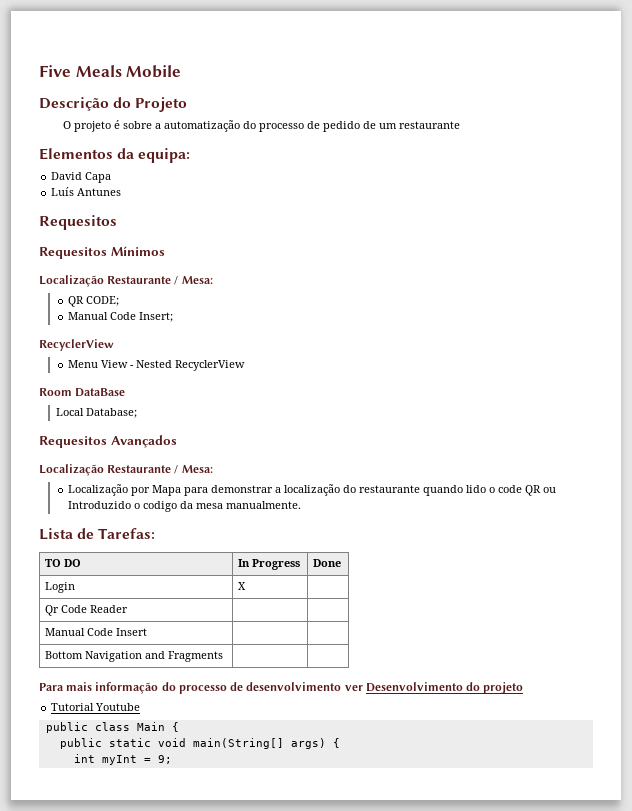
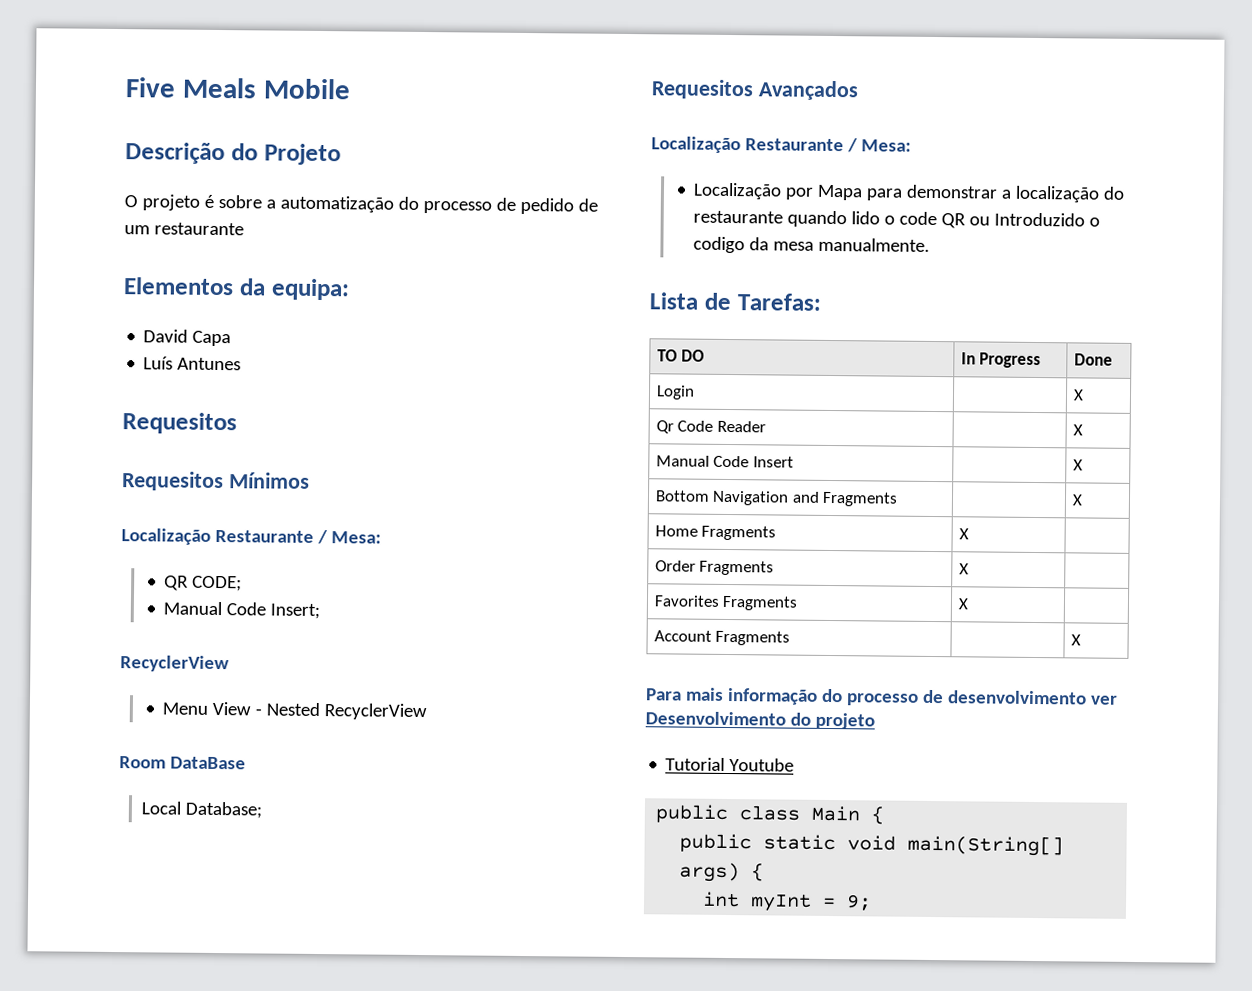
- Login | X |
+ Login | | X
- Qr Code Reader | |
+ Qr Code Reader | | X
- Manual Code Insert | |
+ Manual Code Insert | | X
- Bottom Navigation and Fragments | |
+ Bottom Navigation and Fragments | | X
+ Home Fragments | X |
+ Order Fragments | X |
+ Favorites Fragments | X |
+ Account Fragments | | X

